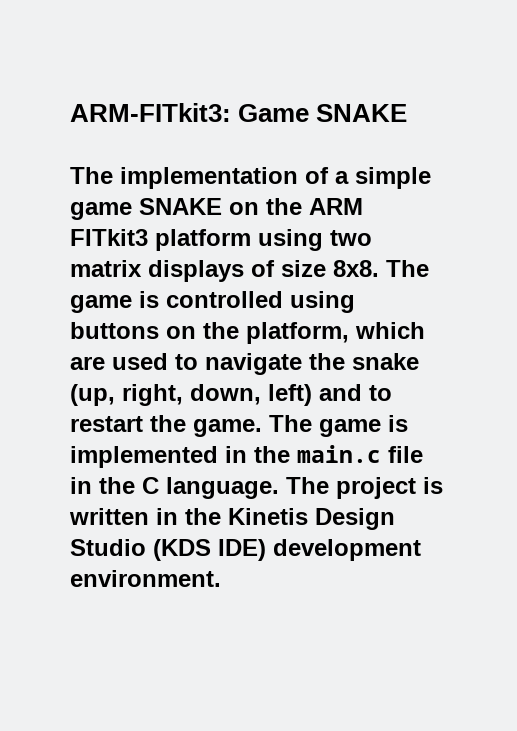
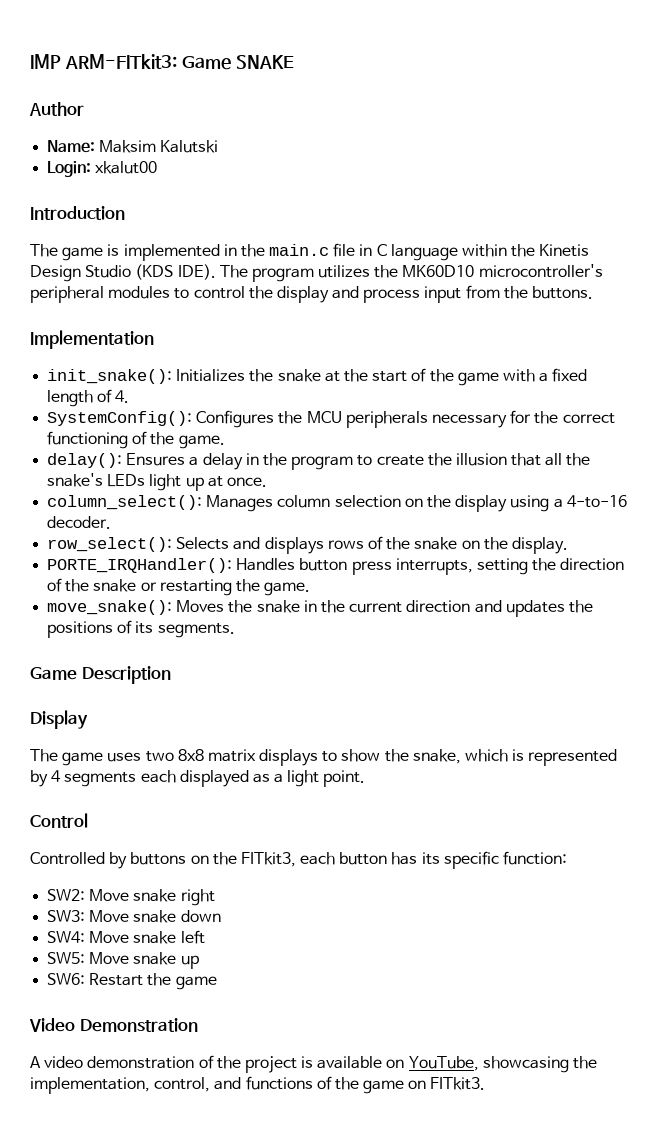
- ARM-FITkit3: Game SNAKE
+ IMP ARM-FITkit3: Game SNAKE
- The implementation of a simple game SNAKE on the ARM FITkit3 platform using two matrix displays of size 8x8. The game is controlled using buttons on the platform, which are used to navigate the snake (up, right, down, left) and to restart the game. The game is implemented in the main.c file in the C language. The project is written in the Kinetis Design Studio (KDS IDE) development environment.
+ Author
+ Name: Maksim Kalutski
+ Login: xkalut00
+ Introduction
+ The game is implemented in the main.c file in C language within the Kinetis Design Studio (KDS IDE). The program utilizes the MK60D10 microcontroller's peripheral modules to control the display and process input from the buttons.
+ Implementation
+ init_snake(): Initializes the snake at the start of the game with a fixed length of 4.
+ SystemConfig(): Configures the MCU peripherals necessary for the correct functioning of the game.
+ delay(): Ensures a delay in the program to create the illusion that all the snake's LEDs light up at once.
+ column_select(): Manages column selection on the display using a 4-to-16 decoder.
+ row_select(): Selects and displays rows of the snake on the display.
+ PORTE_IRQHandler(): Handles button press interrupts, setting the direction of the snake or restarting the game.
+ move_snake(): Moves the snake in the current direction and updates the positions of its segments.
+ Game Description
+ Display
+ The game uses two 8x8 matrix displays to show the snake, which is represented by 4 segments each displayed as a light point.
+ Control
+ Controlled by buttons on the FITkit3, each button has its specific function:
+ SW2: Move snake right
+ SW3: Move snake down
+ SW4: Move snake left
+ SW5: Move snake up
+ SW6: Restart the game
+ Video Demonstration
+ A video demonstration of the project is available on YouTube, showcasing the implementation, control, and functions of the game on FITkit3.

